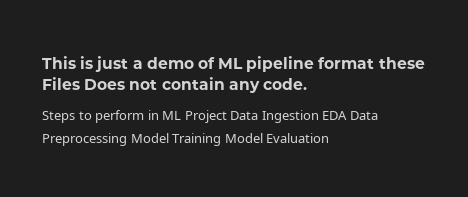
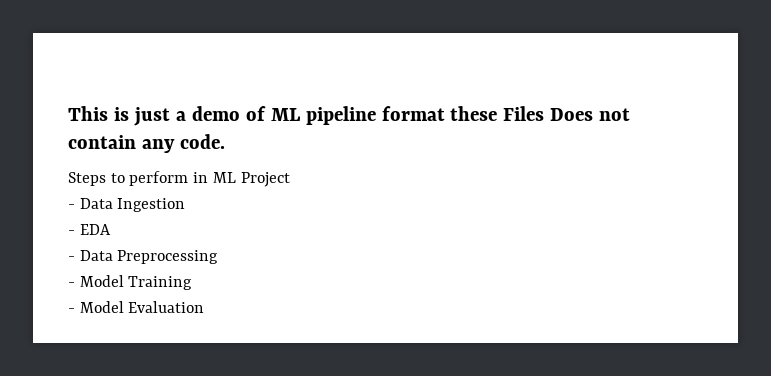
- Steps to perform in ML Project Data Ingestion EDA Data Preprocessing Model Training Model Evaluation
+ Steps to perform in ML Project
+ - Data Ingestion
+ - EDA
+ - Data Preprocessing
+ - Model Training
+ - Model Evaluation

